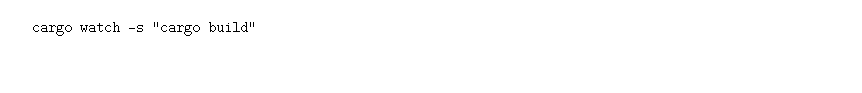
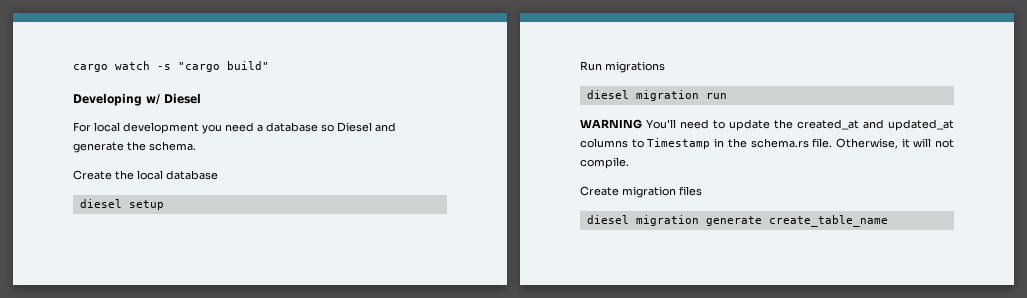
+ Developing w/ Diesel
+ For local development you need a database so Diesel and generate the schema.
+ Create the local database
+ diesel setup
+ Run migrations
+ diesel migration run
+ WARNING You'll need to update the created_at and updated_at columns to Timestamp in the schema.rs file. Otherwise, it will not compile.
+ Create migration files
+ diesel migration generate create_table_name

